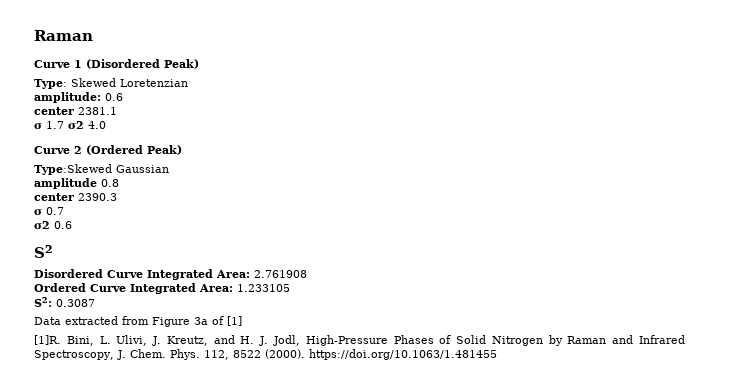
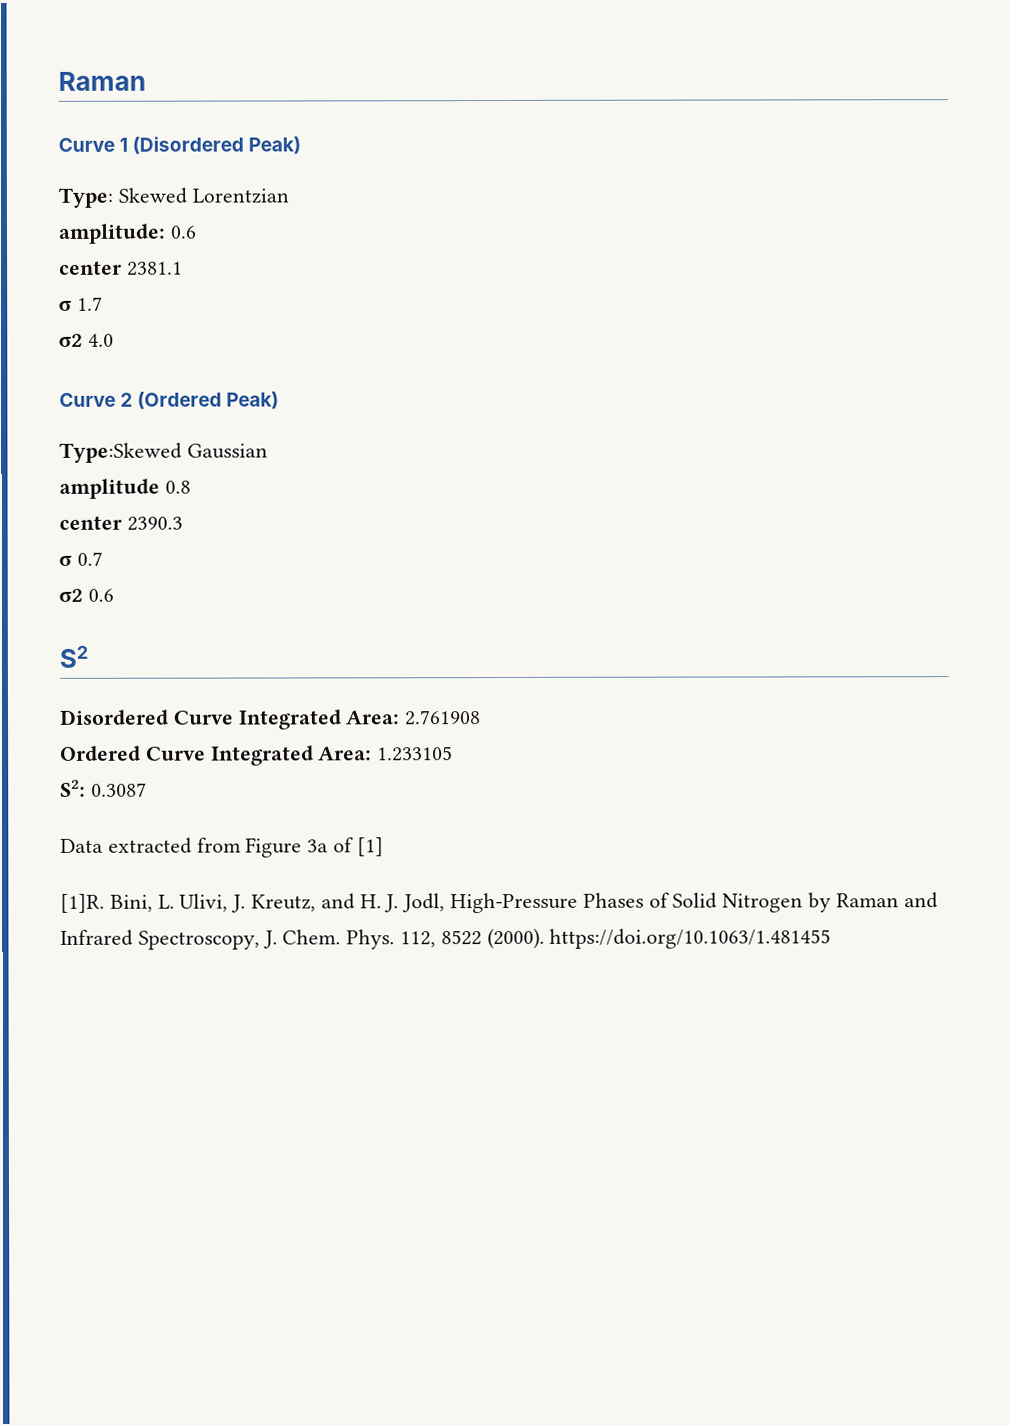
- Type: Skewed Loretenzian
+ Type: Skewed Lorentzian
- σ 1.7 σ2 4.0
+ σ 1.7
+ σ2 4.0

